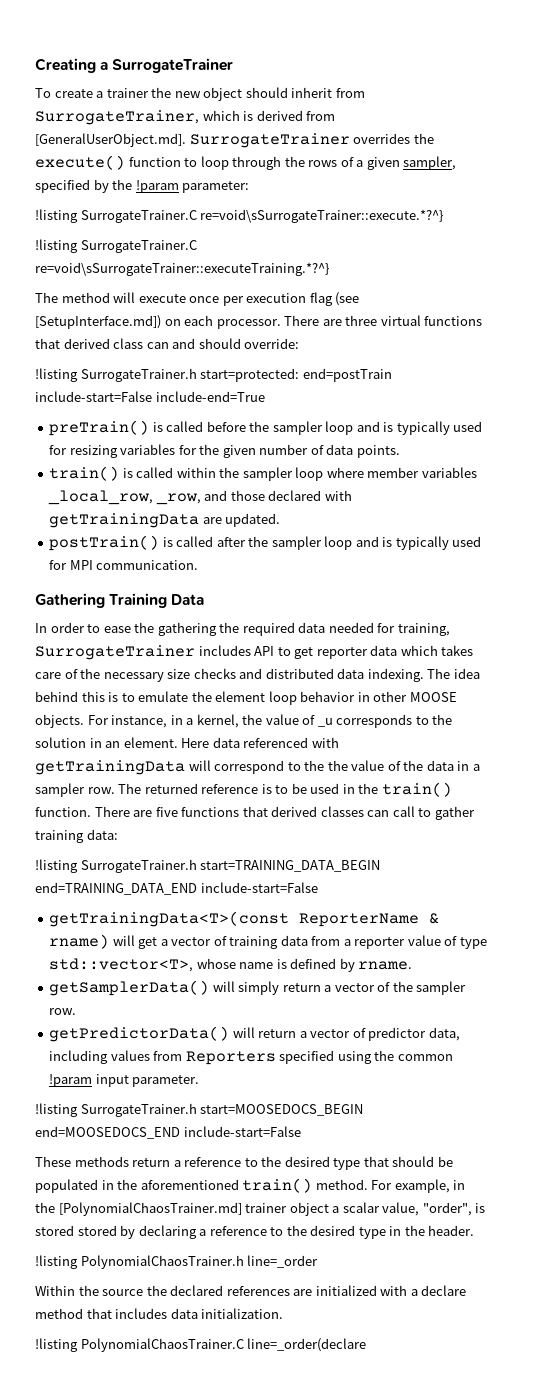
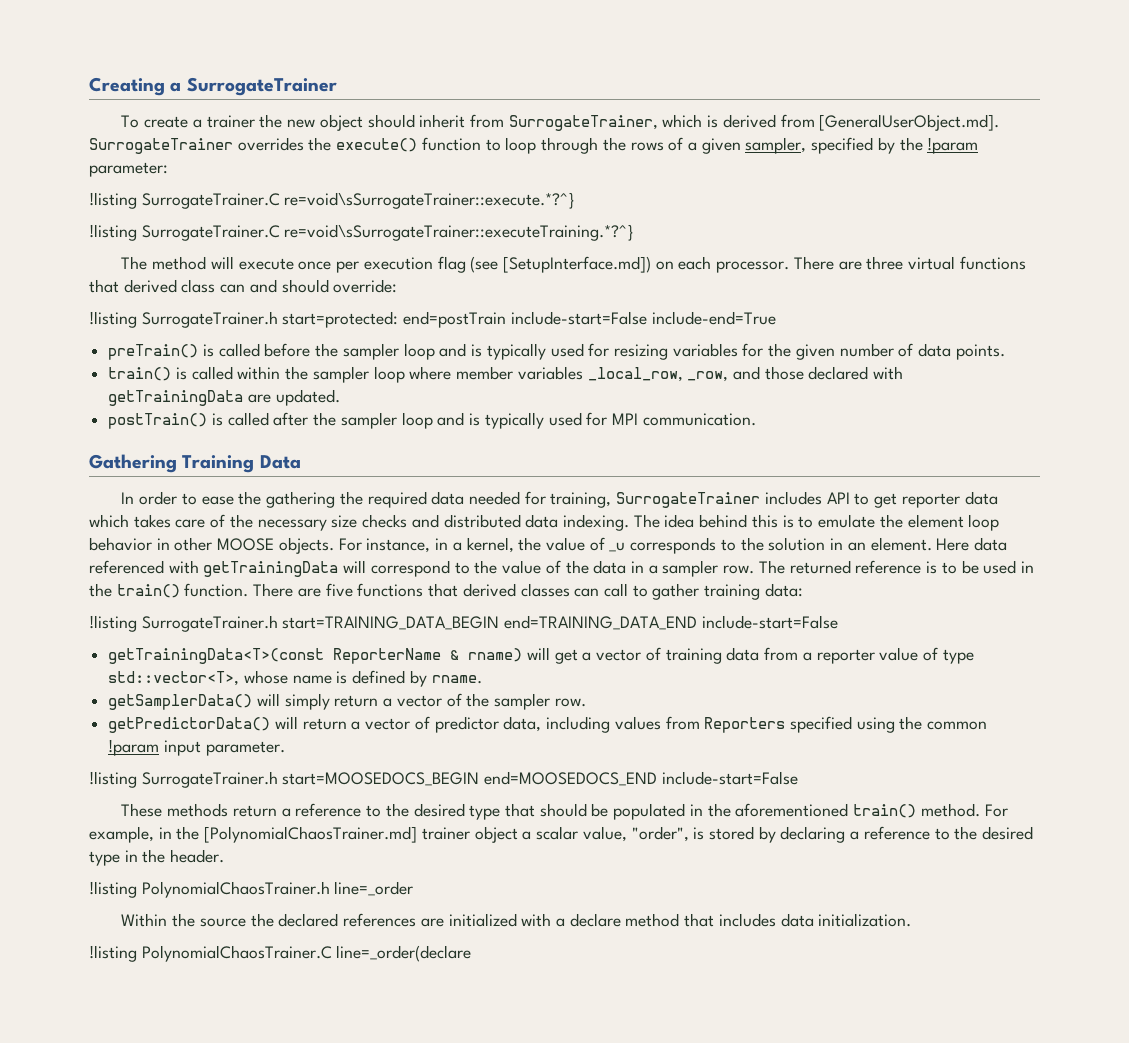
- Here data referenced with getTrainingData will correspond to the the value of the data in a sampler row.
+ Here data referenced with getTrainingData will correspond to the value of the data in a sampler row.
- For example, in the [PolynomialChaosTrainer.md] trainer object a scalar value, "order", is stored stored by declaring a reference to the desired type in the header.
+ For example, in the [PolynomialChaosTrainer.md] trainer object a scalar value, "order", is stored by declaring a reference to the desired type in the header.

